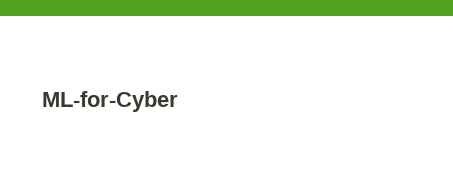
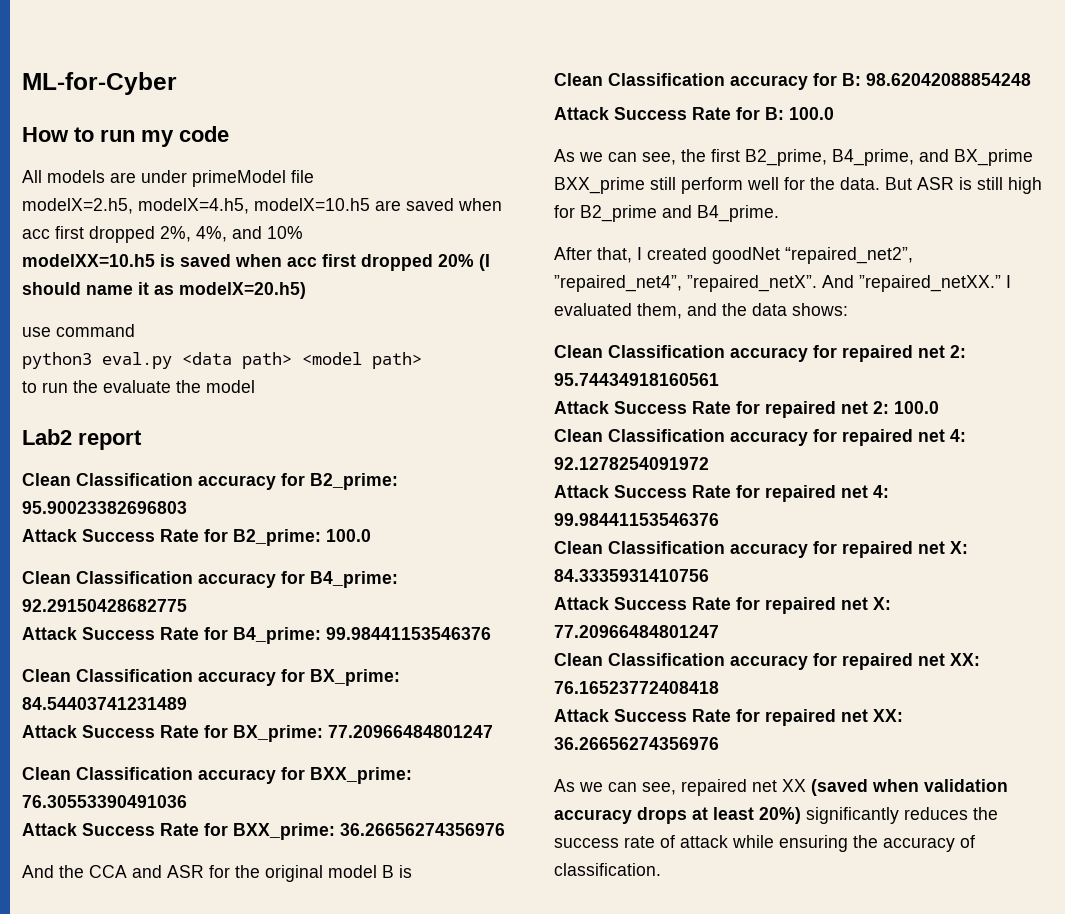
+ How to run my code
+ All models are under primeModel file
+ modelX=2.h5, modelX=4.h5, modelX=10.h5 are saved when acc first dropped 2%, 4%, and 10%
+ modelXX=10.h5 is saved when acc first dropped 20% (I should name it as modelX=20.h5)
+ use command
+ python3 eval.py <data path> <model path>
+ to run the evaluate the model
+ Lab2 report
+ Clean Classification accuracy for B2_prime: 95.90023382696803
+ Attack Success Rate for B2_prime: 100.0
+ Clean Classification accuracy for B4_prime: 92.29150428682775
+ Attack Success Rate for B4_prime: 99.98441153546376
+ Clean Classification accuracy for BX_prime: 84.54403741231489
+ Attack Success Rate for BX_prime: 77.20966484801247
+ Clean Classification accuracy for BXX_prime: 76.30553390491036
+ Attack Success Rate for BXX_prime: 36.26656274356976
+ And the CCA and ASR for the original model B is
+ Clean Classification accuracy for B: 98.62042088854248
+ Attack Success Rate for B: 100.0
+ As we can see, the first B2_prime, B4_prime, and BX_prime BXX_prime still perform well for the data. But ASR is still high for B2_prime and B4_prime.
+ After that, I created goodNet “repaired_net2”, ”repaired_net4”, ”repaired_netX”. And ”repaired_netXX.” I evaluated them, and the data shows:
+ Clean Classification accuracy for repaired net 2: 95.74434918160561
+ Attack Success Rate for repaired net 2: 100.0
+ Clean Classification accuracy for repaired net 4: 92.1278254091972
+ Attack Success Rate for repaired net 4: 99.98441153546376
+ Clean Classification accuracy for repaired net X: 84.3335931410756
+ Attack Success Rate for repaired net X: 77.20966484801247
+ Clean Classification accuracy for repaired net XX: 76.16523772408418
+ Attack Success Rate for repaired net XX: 36.26656274356976
+ As we can see, repaired net XX (saved when validation accuracy drops at least 20%) significantly reduces the success rate of attack while ensuring the accuracy of classification.

